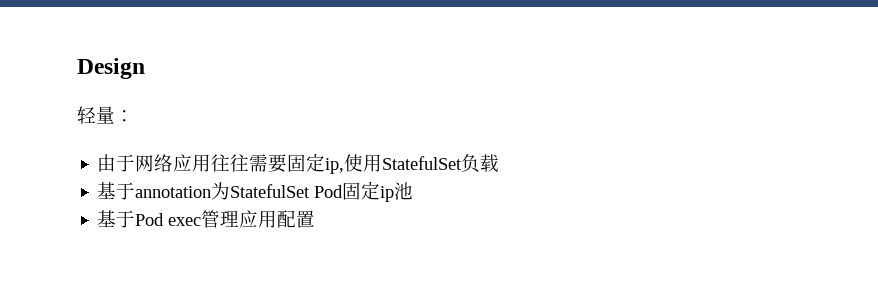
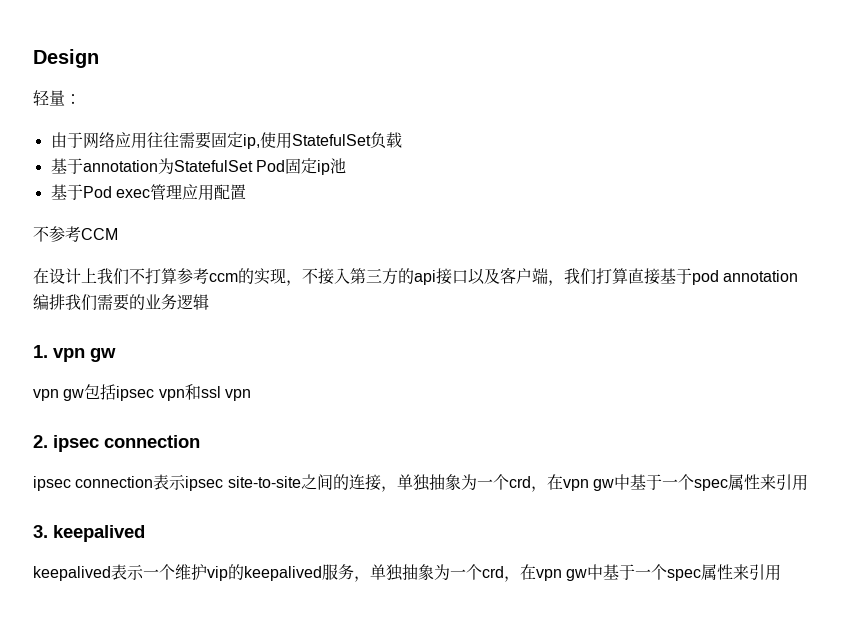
+ 不参考CCM
+ 在设计上我们不打算参考ccm的实现，不接入第三方的api接口以及客户端，我们打算直接基于pod annotation编排我们需要的业务逻辑
+ 1. vpn gw
+ vpn gw包括ipsec vpn和ssl vpn
+ 2. ipsec connection
+ ipsec connection表示ipsec site-to-site之间的连接，单独抽象为一个crd，在vpn gw中基于一个spec属性来引用
+ 3. keepalived
+ keepalived表示一个维护vip的keepalived服务，单独抽象为一个crd，在vpn gw中基于一个spec属性来引用

